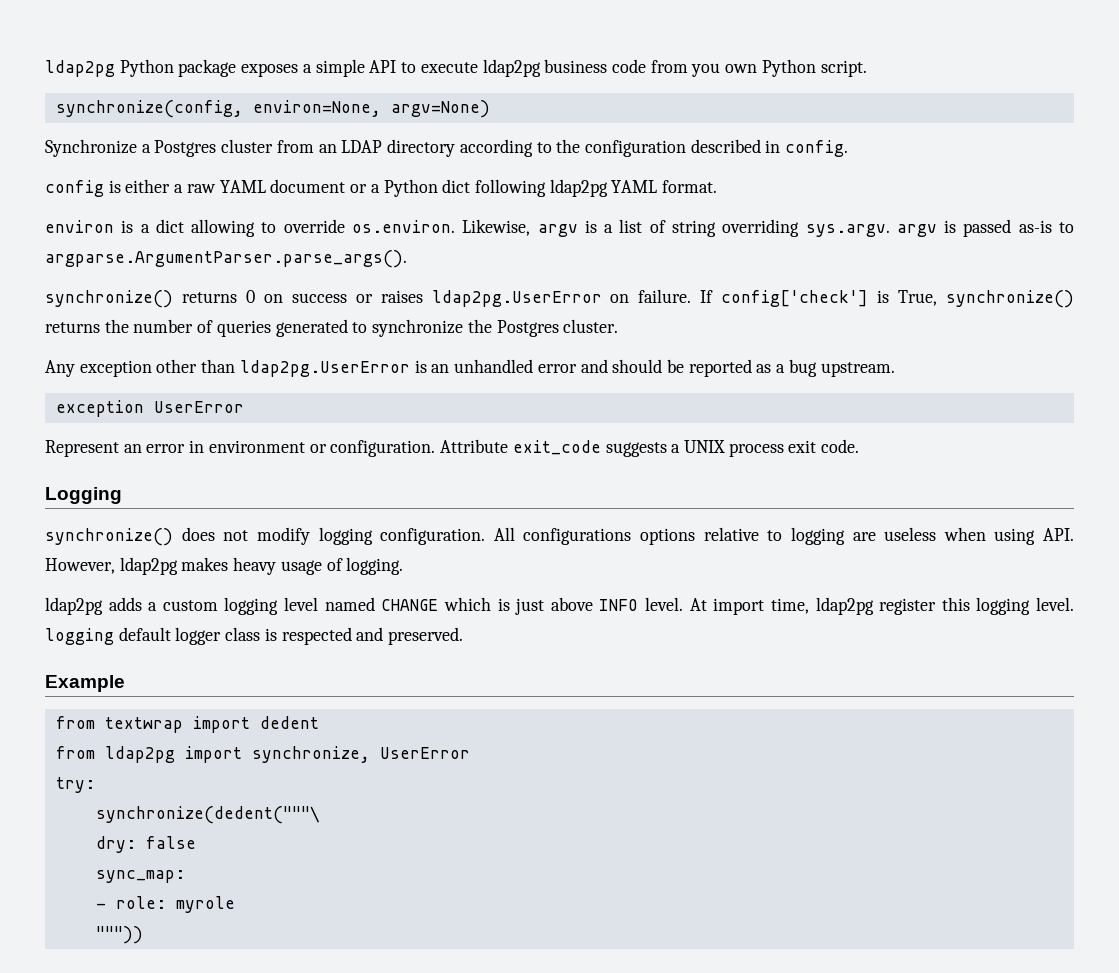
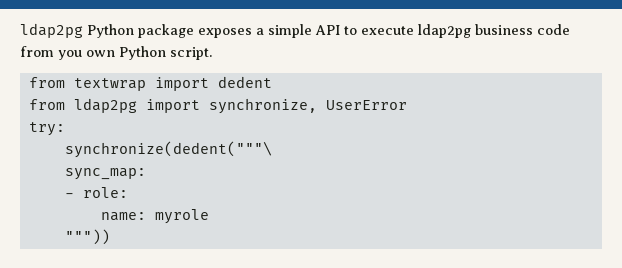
- synchronize(config, environ=None, argv=None)
- Synchronize a Postgres cluster from an LDAP directory according to the configuration described in config.
- config is either a raw YAML document or a Python dict following ldap2pg YAML format.
- environ is a dict allowing to override os.environ. Likewise, argv is a list of string overriding sys.argv. argv is passed as-is to argparse.ArgumentParser.parse_args().
- synchronize() returns 0 on success or raises ldap2pg.UserError on failure. If config['check'] is True, synchronize() returns the number of queries generated to synchronize the Postgres cluster.
- Any exception other than ldap2pg.UserError is an unhandled error and should be reported as a bug upstream.
- exception UserError
- Represent an error in environment or configuration. Attribute exit_code suggests a UNIX process exit code.
- Logging
- synchronize() does not modify logging configuration. All configurations options relative to logging are useless when using API. However, ldap2pg makes heavy usage of logging.
- ldap2pg adds a custom logging level named CHANGE which is just above INFO level. At import time, ldap2pg register this logging level. logging default logger class is respected and preserved.
- Example
- dry: false
- - role: myrole
+ - role:
+ name: myrole

